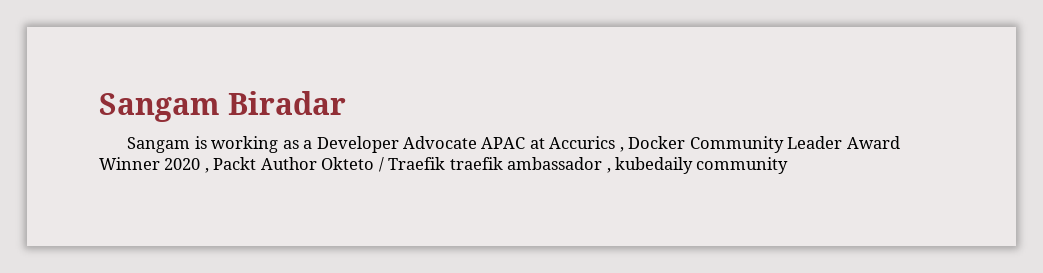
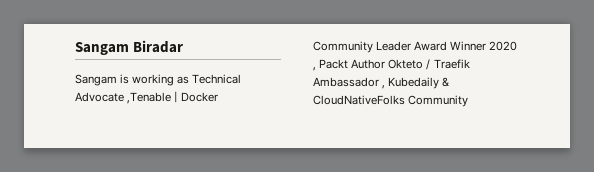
- Sangam is working as a Developer Advocate APAC at Accurics , Docker Community Leader Award Winner 2020 , Packt Author Okteto / Traefik traefik ambassador , kubedaily community
+ Sangam is working as Technical Advocate ,Tenable | Docker Community Leader Award Winner 2020 , Packt Author Okteto / Traefik Ambassador , Kubedaily & CloudNativeFolks Community

